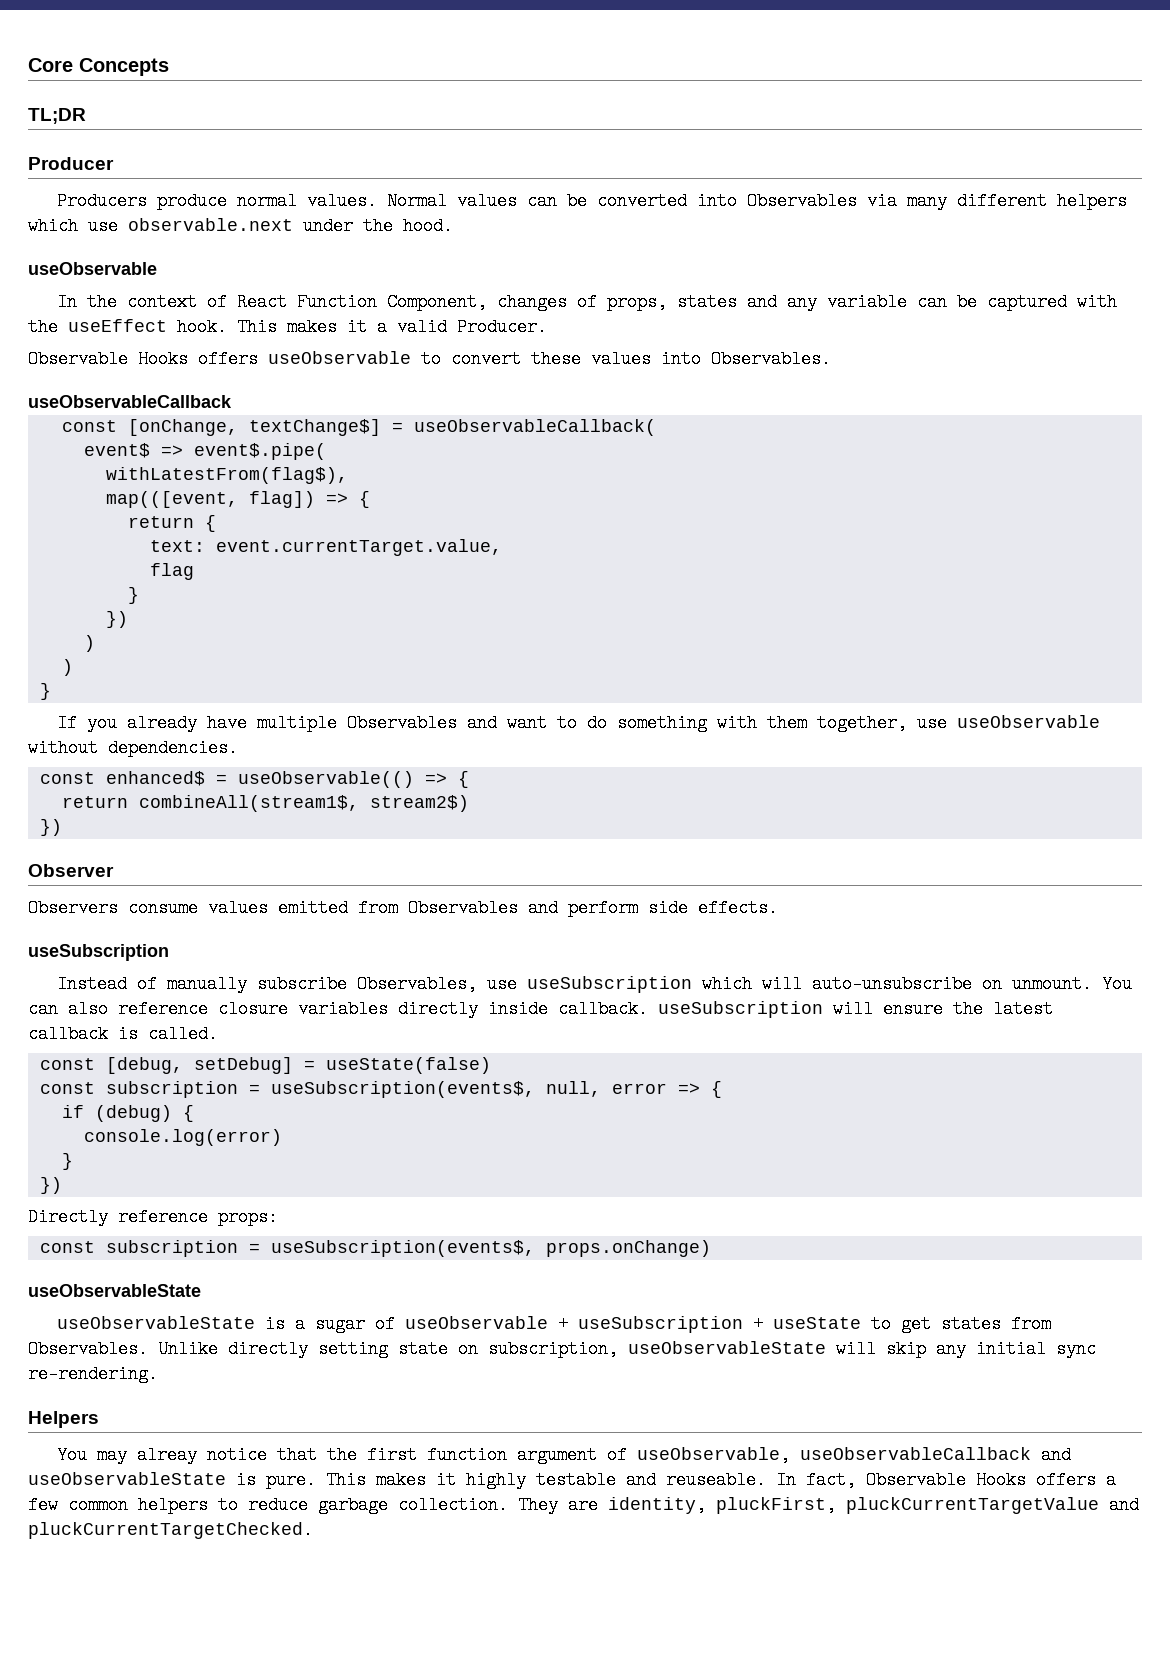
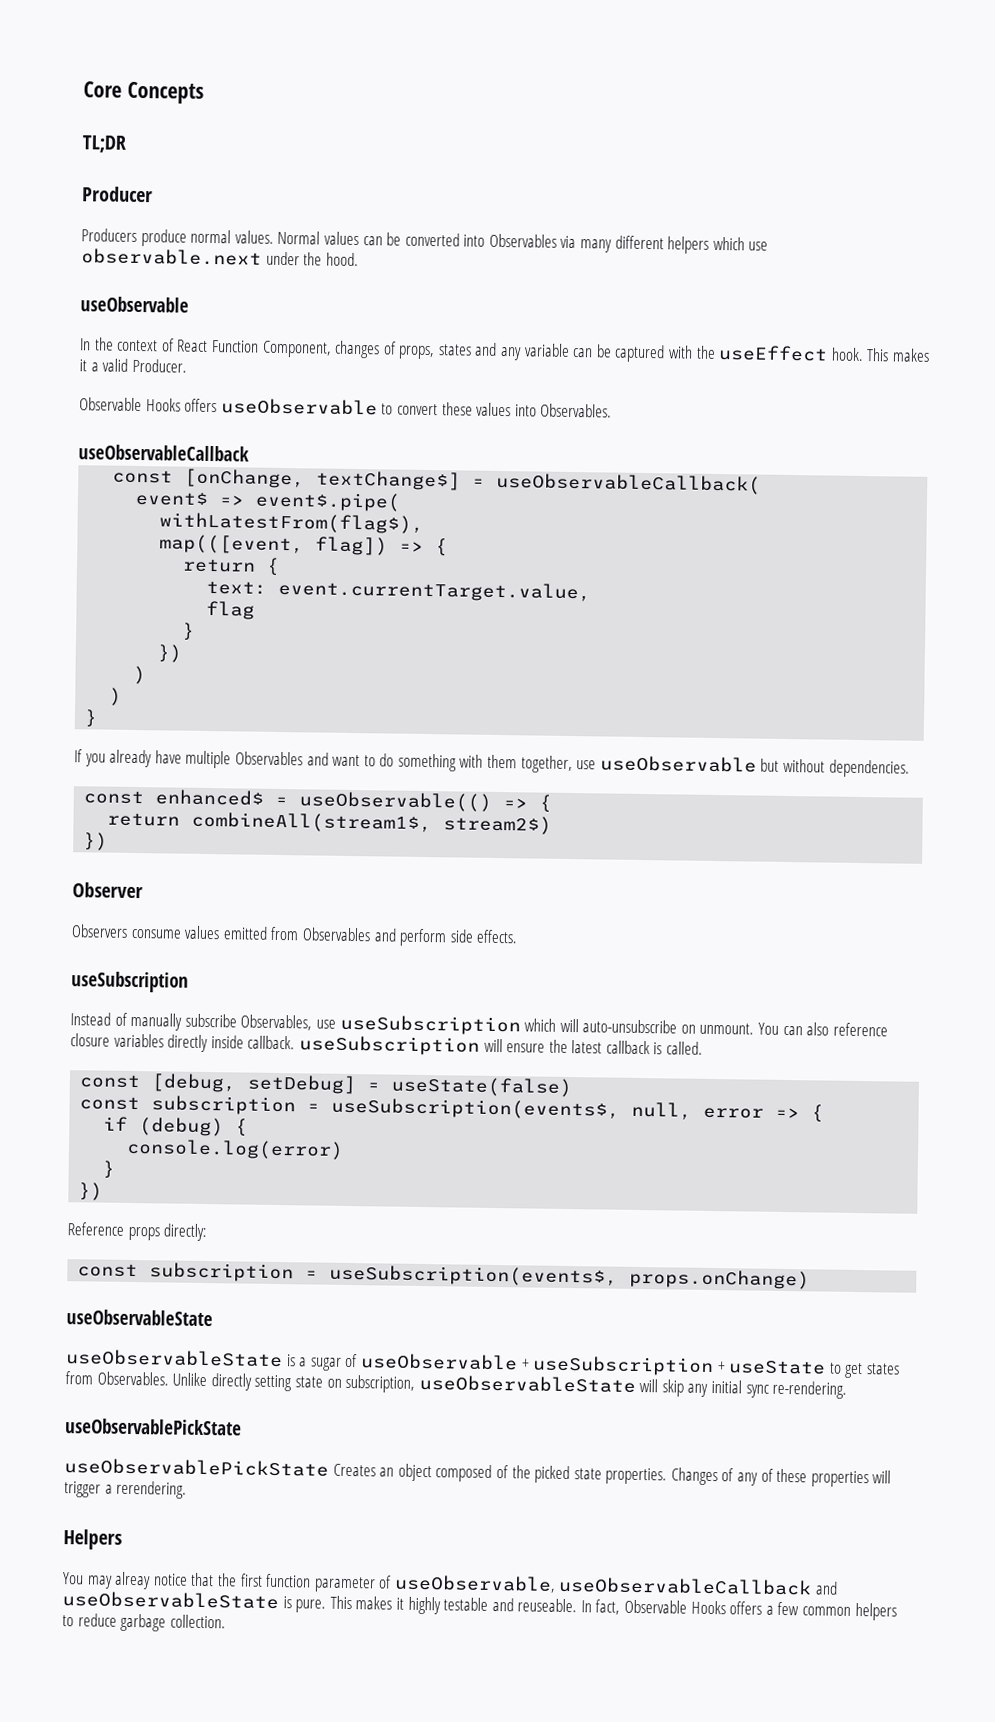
- If you already have multiple Observables and want to do something with them together, use useObservable without dependencies.
+ If you already have multiple Observables and want to do something with them together, use useObservable but without dependencies.
- Directly reference props:
+ Reference props directly:
  Unlike directly setting state on subscription, useObservableState will skip any initial sync re-rendering.
+ useObservablePickState
+ useObservablePickState Creates an object composed of the picked state properties. Changes of any of these properties will trigger a rerendering.
- You may alreay notice that the first function argument of useObservable, useObservableCallback and useObservableState is pure.
+ You may alreay notice that the first function parameter of useObservable, useObservableCallback and useObservableState is pure.
- They are identity, pluckFirst, pluckCurrentTargetValue and pluckCurrentTargetChecked.

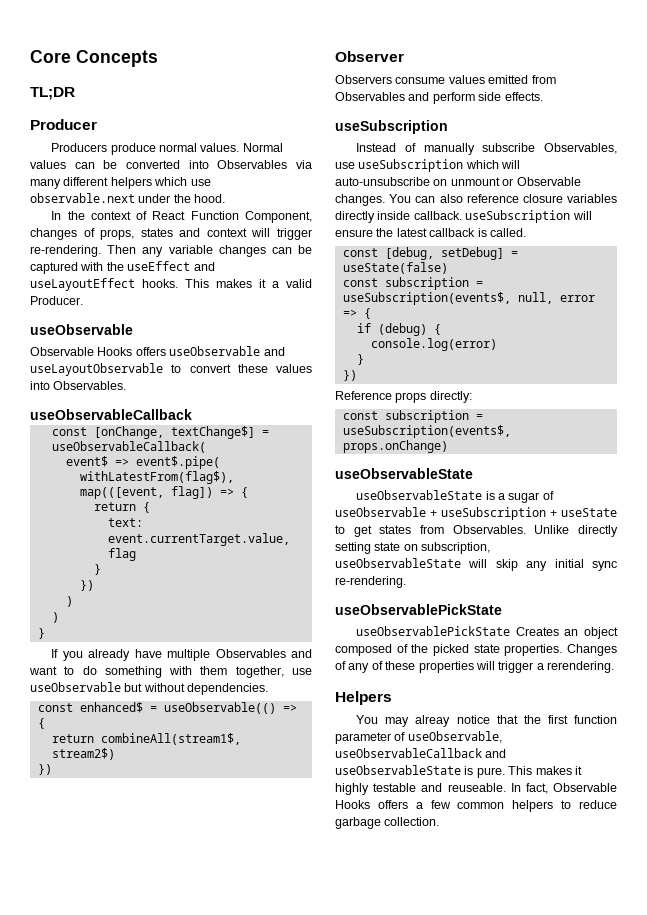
  Normal values can be converted into Observables via many different helpers which use observable.next under the hood.
- useObservable
- In the context of React Function Component, changes of props, states and any variable can be captured with the useEffect hook.
+ In the context of React Function Component, changes of props, states and context will trigger re-rendering. Then any variable changes can be captured with the useEffect and useLayoutEffect hooks.
  This makes it a valid Producer.
+ useObservable
- Observable Hooks offers useObservable to convert these values into Observables.
+ Observable Hooks offers useObservable and useLayoutObservable to convert these values into Observables.
- Instead of manually subscribe Observables, use useSubscription which will auto-unsubscribe on unmount.
+ Instead of manually subscribe Observables, use useSubscription which will auto-unsubscribe on unmount or Observable changes.

